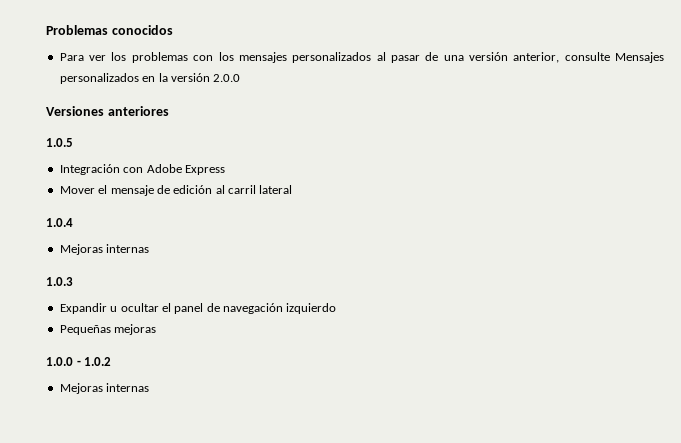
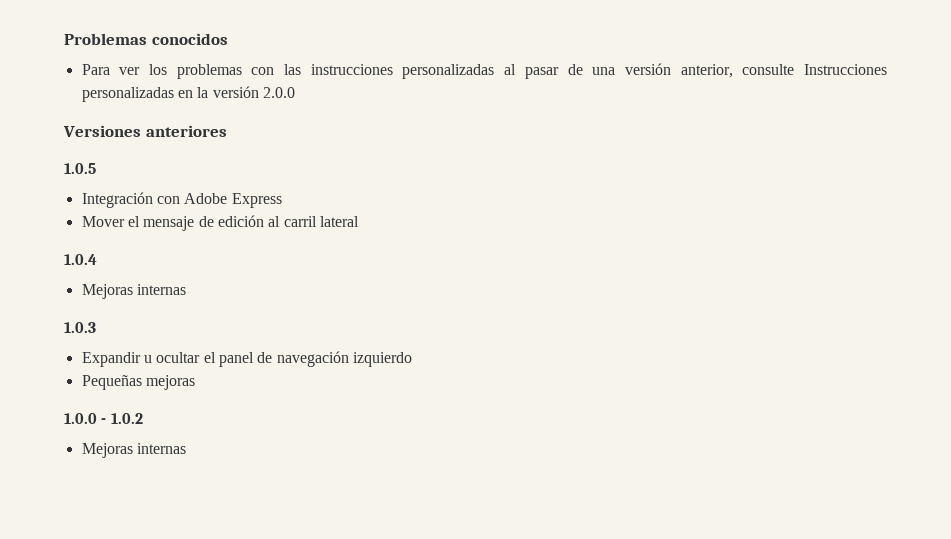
- Para ver los problemas con los mensajes personalizados al pasar de una versión anterior, consulte Mensajes personalizados en la versión 2.0.0
+ Para ver los problemas con las instrucciones personalizadas al pasar de una versión anterior, consulte Instrucciones personalizadas en la versión 2.0.0

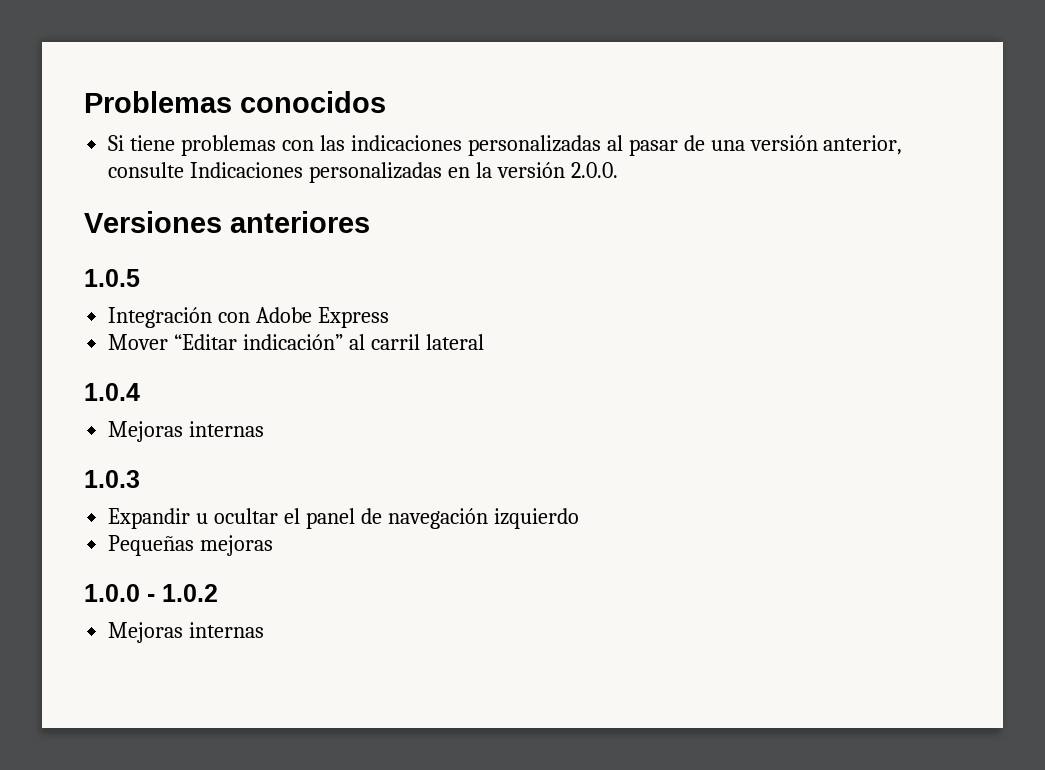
- Para ver los problemas con las instrucciones personalizadas al pasar de una versión anterior, consulte Instrucciones personalizadas en la versión 2.0.0
+ Si tiene problemas con las indicaciones personalizadas al pasar de una versión anterior, consulte Indicaciones personalizadas en la versión 2.0.0.
- Mover el mensaje de edición al carril lateral
+ Mover “Editar indicación” al carril lateral

